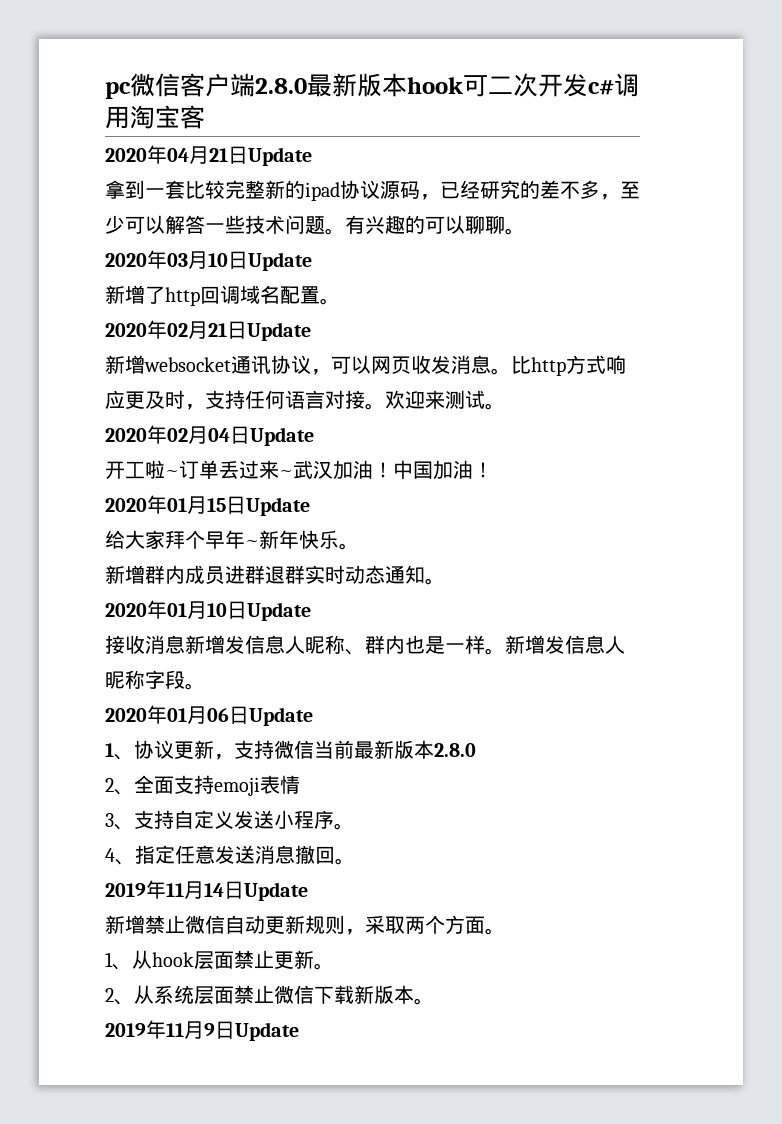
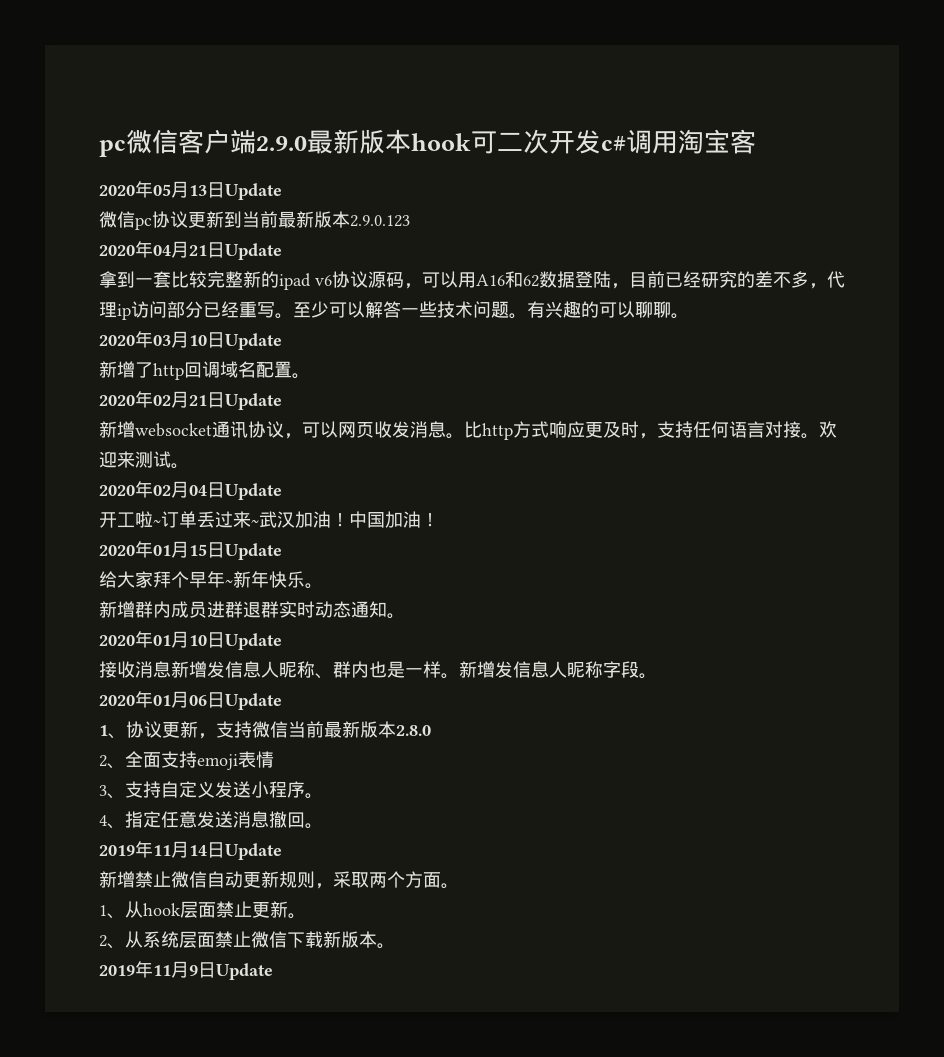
- pc微信客户端2.8.0最新版本hook可二次开发c#调用淘宝客
+ pc微信客户端2.9.0最新版本hook可二次开发c#调用淘宝客
+ 2020年05月13日Update
+ 微信pc协议更新到当前最新版本2.9.0.123
- 拿到一套比较完整新的ipad协议源码，已经研究的差不多，至少可以解答一些技术问题。
+ 拿到一套比较完整新的ipad v6协议源码，可以用A16和62数据登陆，目前已经研究的差不多，代理ip访问部分已经重写。至少可以解答一些技术问题。

